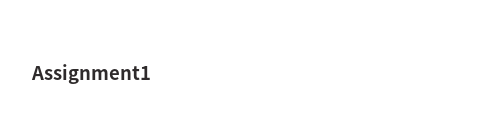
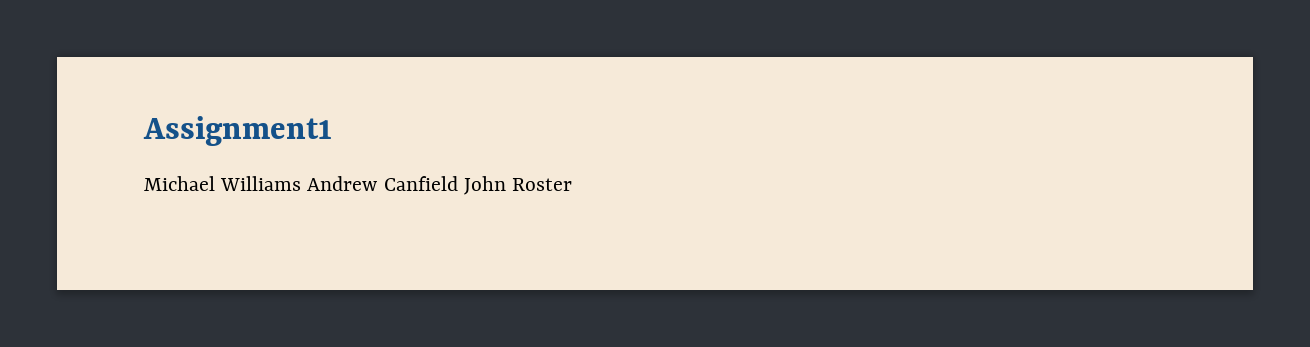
+ Michael Williams Andrew Canfield John Roster

